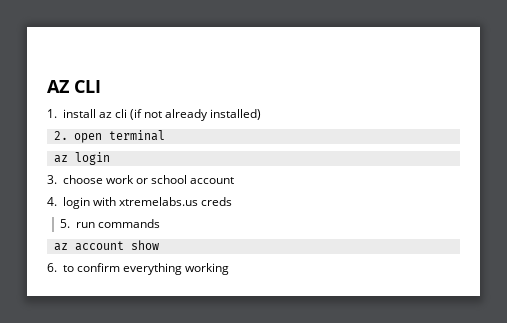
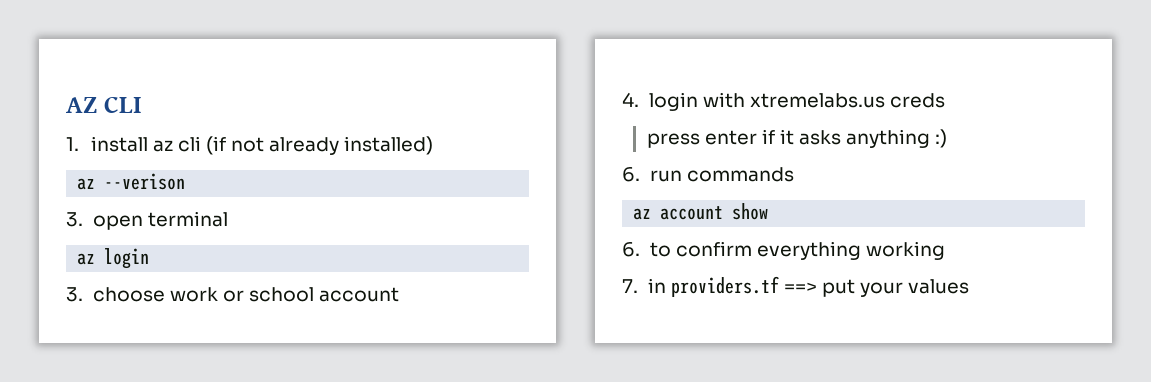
- 2. open terminal
+ az --verison
+ 3. open terminal
- 5. run commands
+ press enter if it asks anything :)
+ 6. run commands
+ 7. in providers.tf ==> put your values

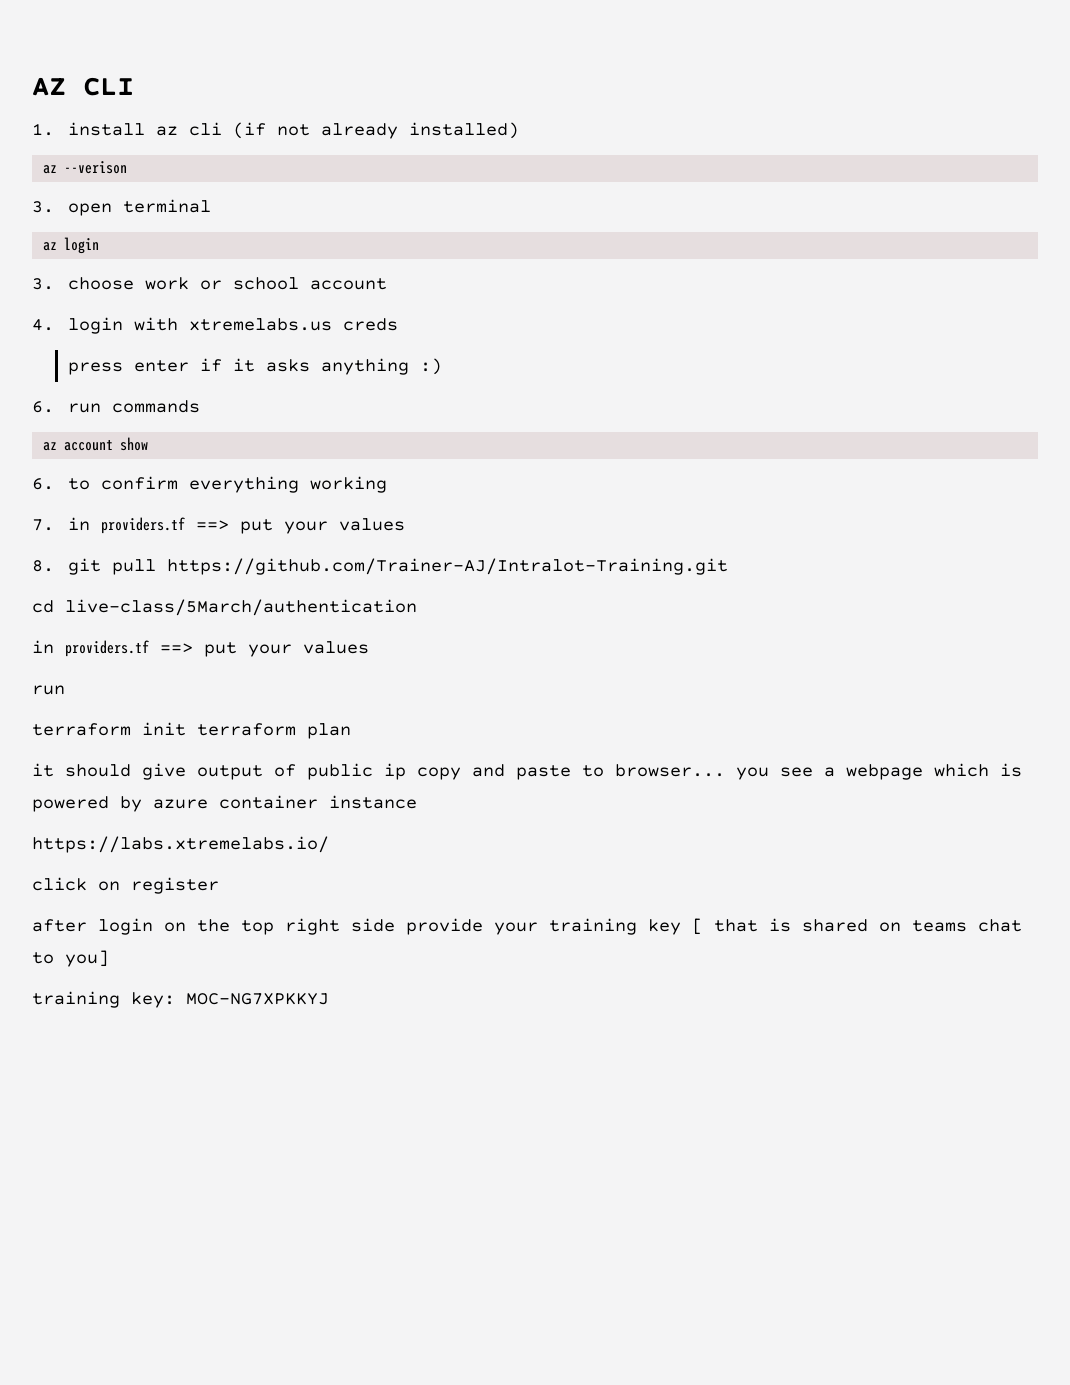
+ 8. git pull https://github.com/Trainer-AJ/Intralot-Training.git
+ cd live-class/5March/authentication
+ in providers.tf ==> put your values
+ run
+ terraform init terraform plan
+ it should give output of public ip copy and paste to browser... you see a webpage which is powered by azure container instance
+ https://labs.xtremelabs.io/
+ click on register
+ after login on the top right side provide your training key [ that is shared on teams chat to you]
+ training key: MOC-NG7XPKKYJ

